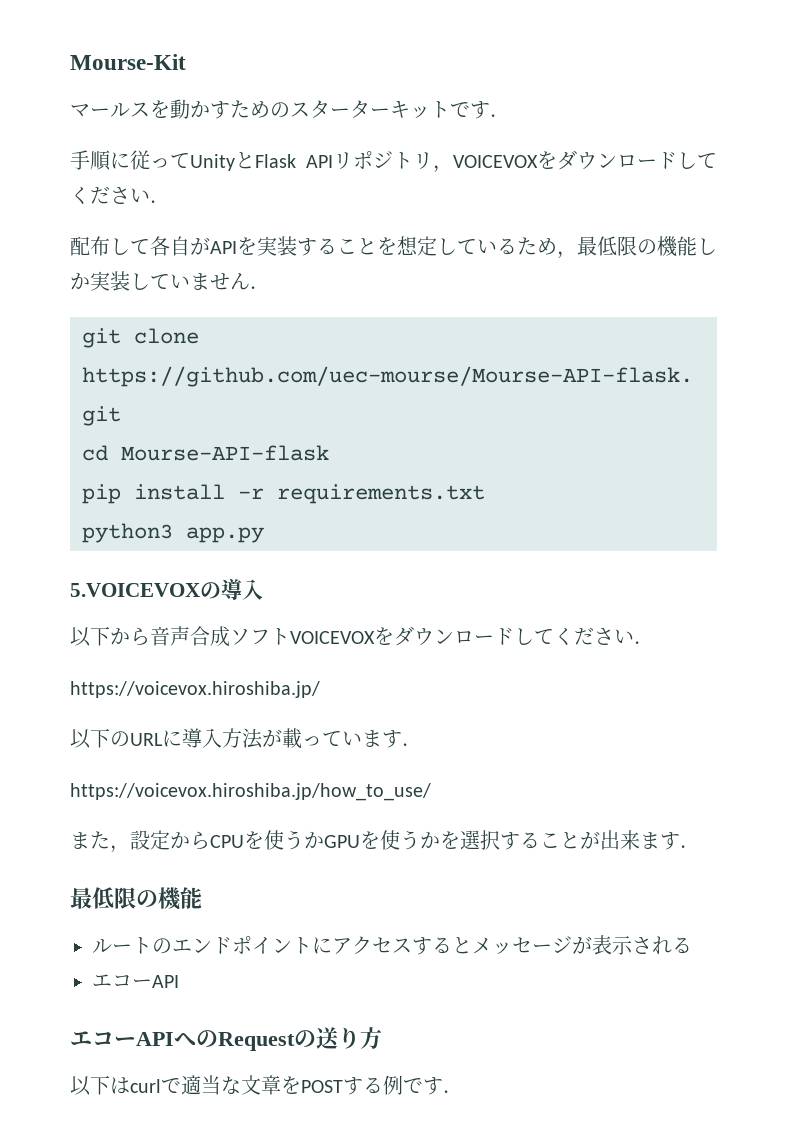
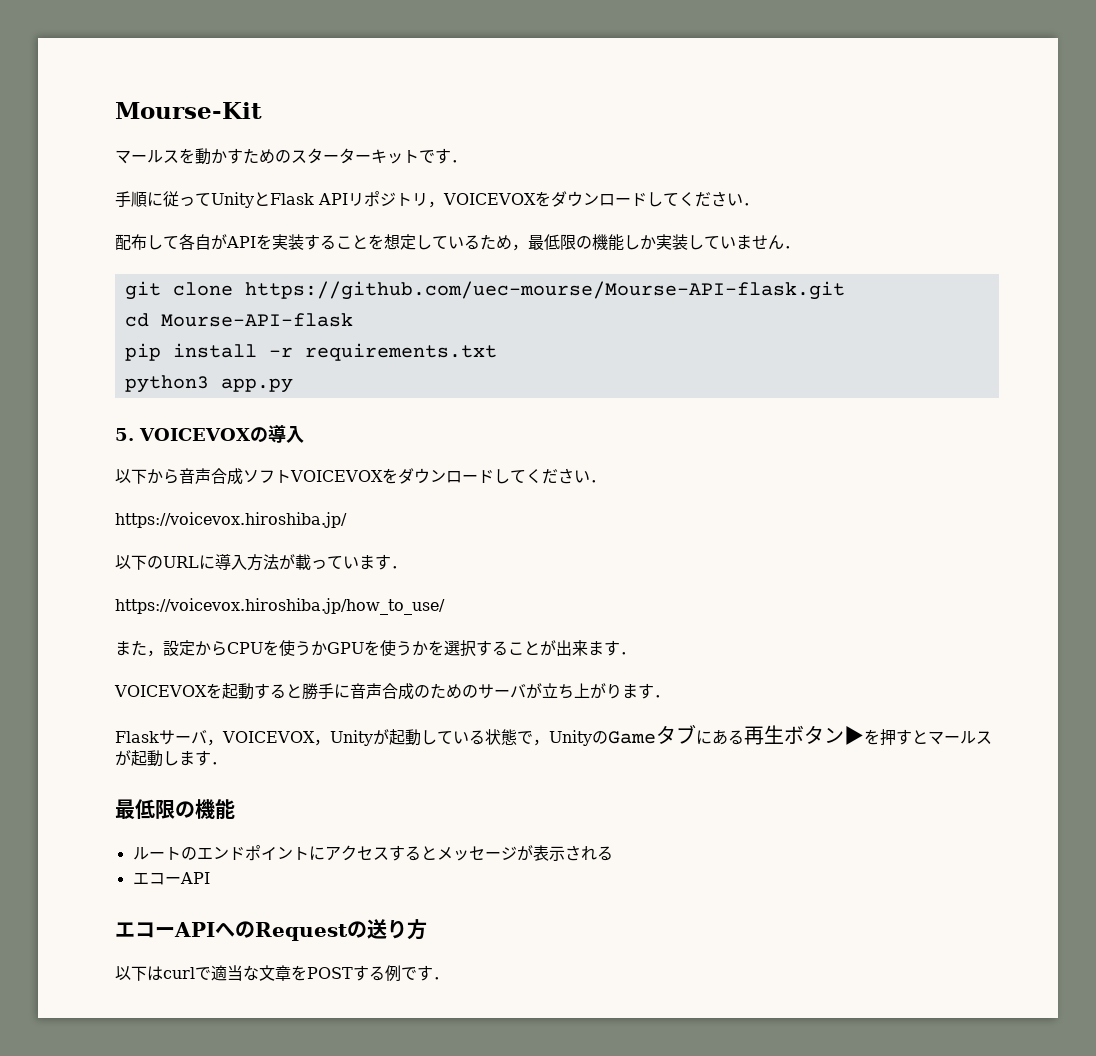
- 5.VOICEVOXの導入
+ 5. VOICEVOXの導入
+ VOICEVOXを起動すると勝手に音声合成のためのサーバが立ち上がります．
+ Flaskサーバ，VOICEVOX，Unityが起動している状態で，UnityのGameタブにある再生ボタン▶を押すとマールスが起動します．

